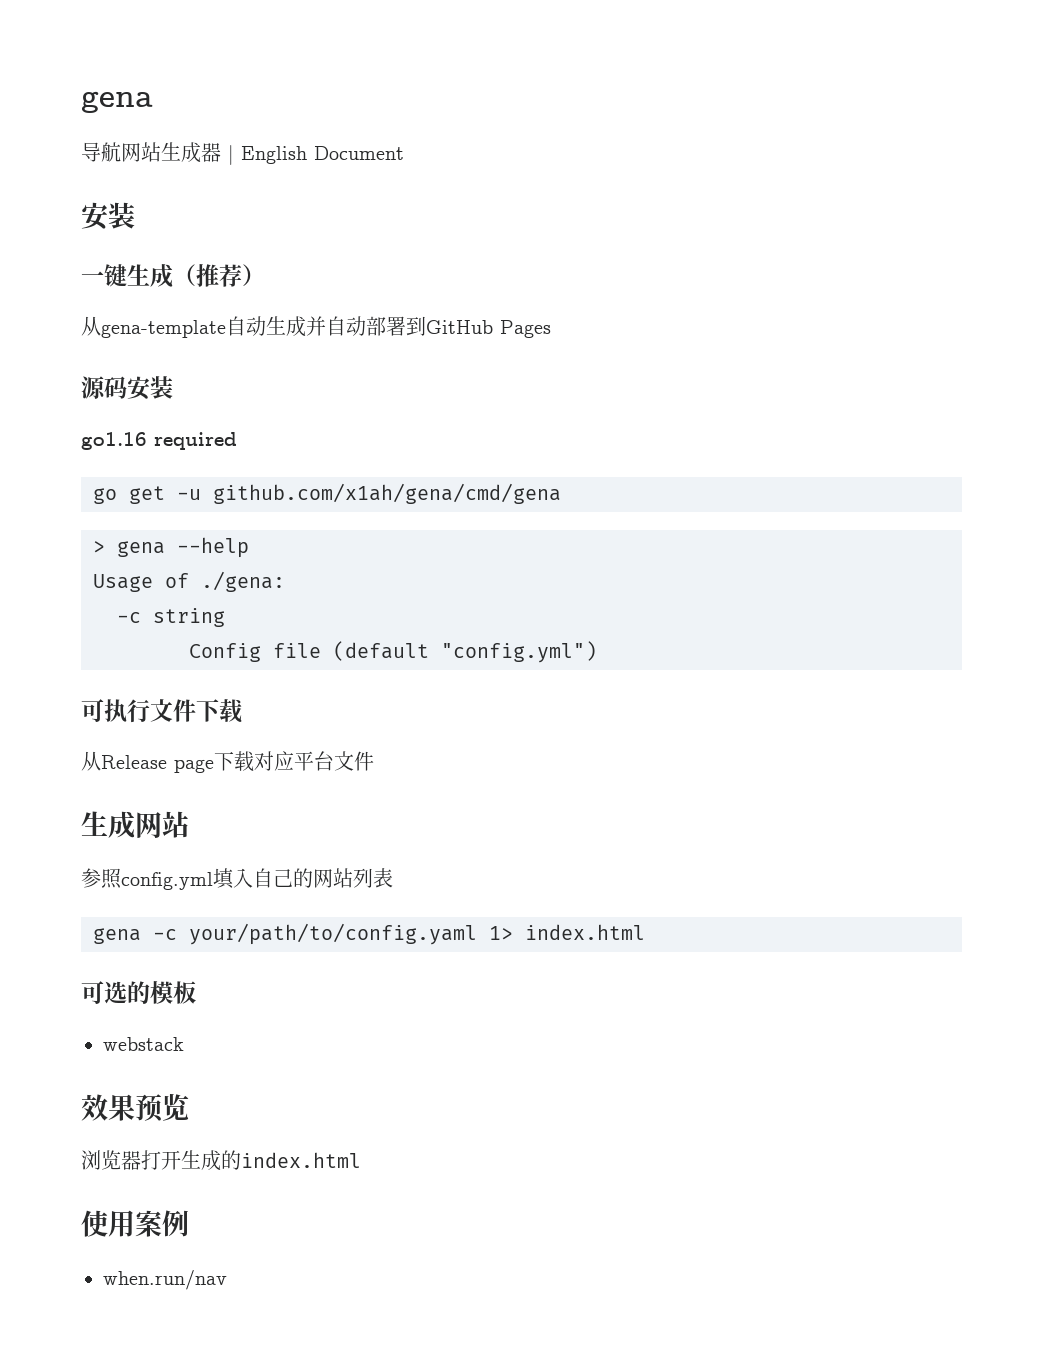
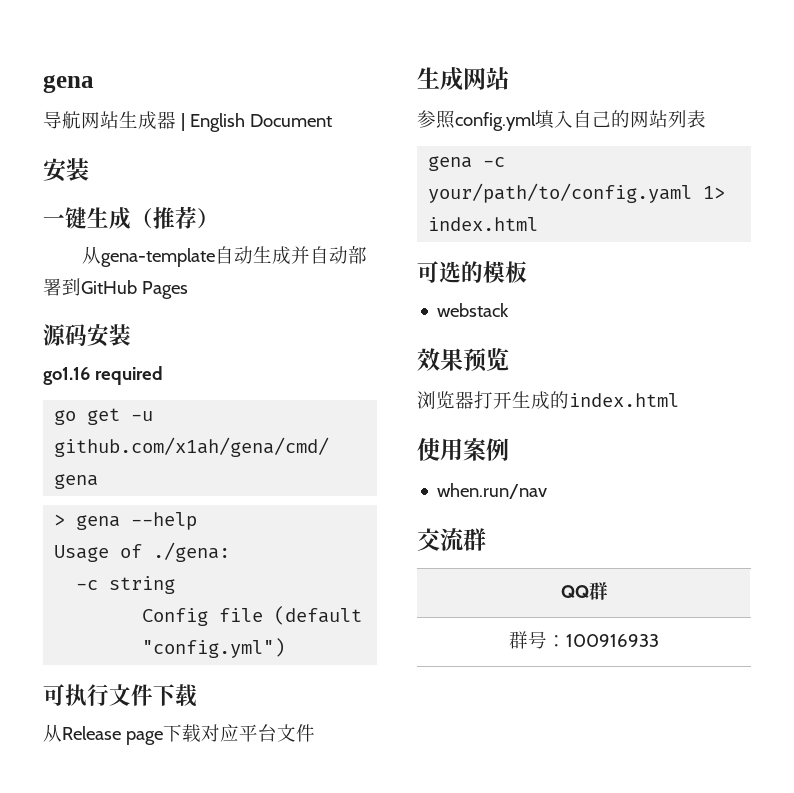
+ 交流群
+ QQ群
+ 群号：100916933

